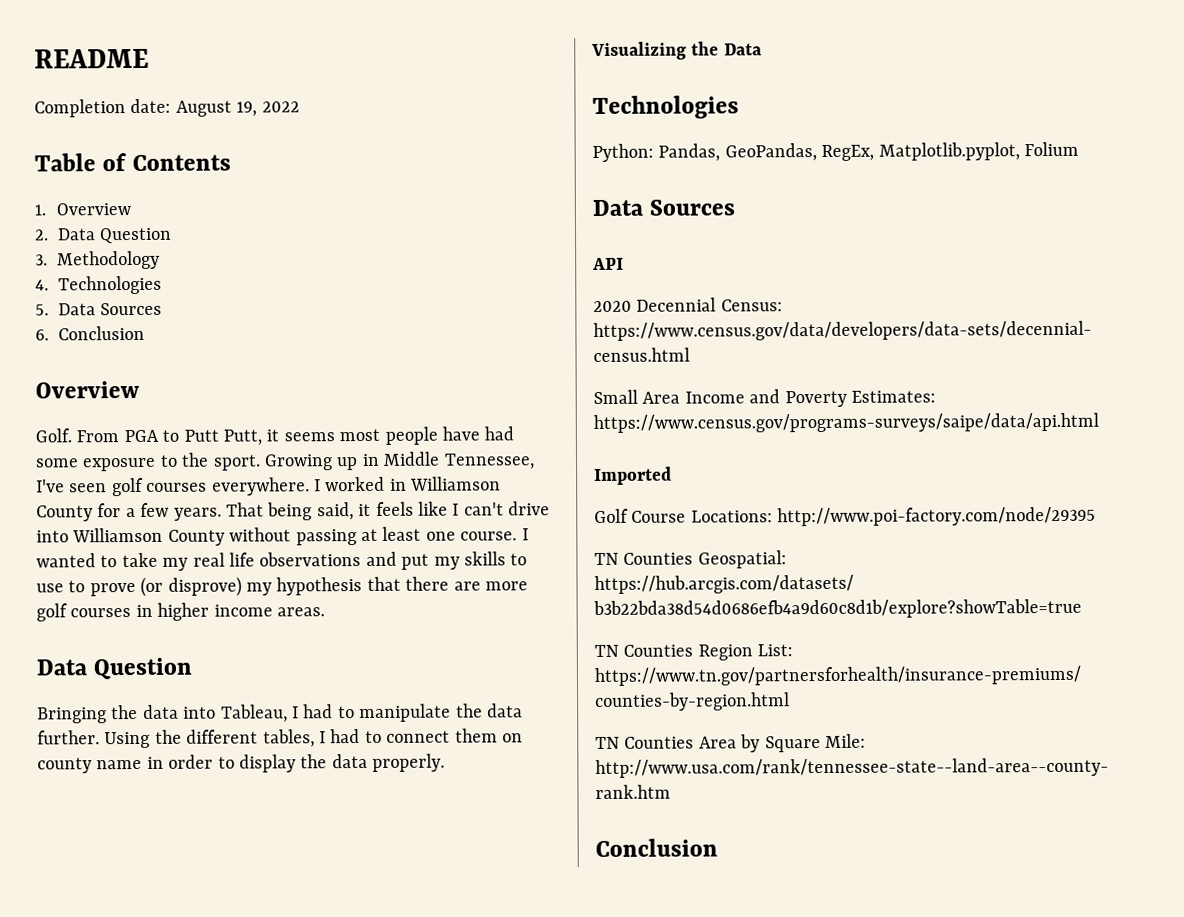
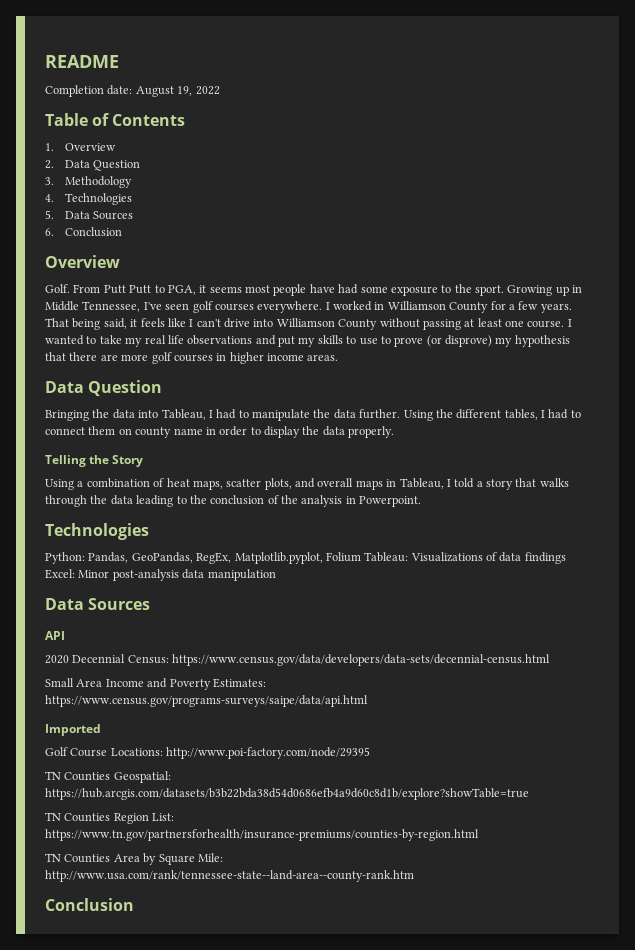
- From PGA to Putt Putt, it seems most people have had some exposure to the sport.
+ From Putt Putt to PGA, it seems most people have had some exposure to the sport.
- Visualizing the Data
+ Telling the Story
+ Using a combination of heat maps, scatter plots, and overall maps in Tableau, I told a story that walks through the data leading to the conclusion of the analysis in Powerpoint.
- Python: Pandas, GeoPandas, RegEx, Matplotlib.pyplot, Folium
+ Python: Pandas, GeoPandas, RegEx, Matplotlib.pyplot, Folium Tableau: Visualizations of data findings Excel: Minor post-analysis data manipulation

